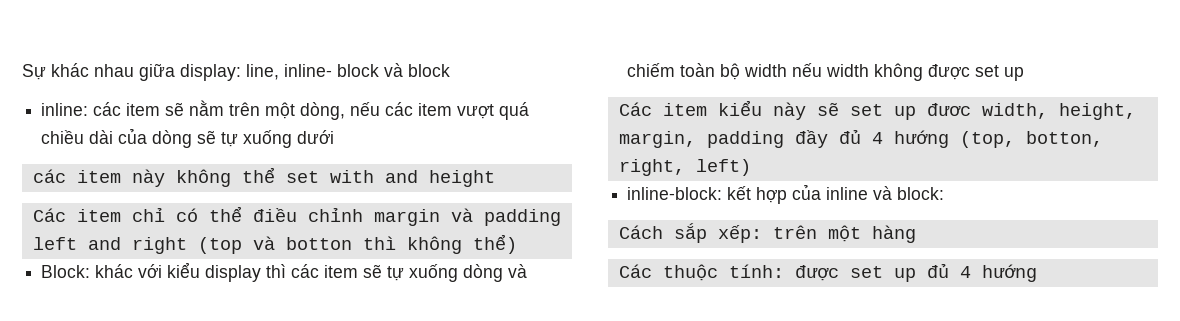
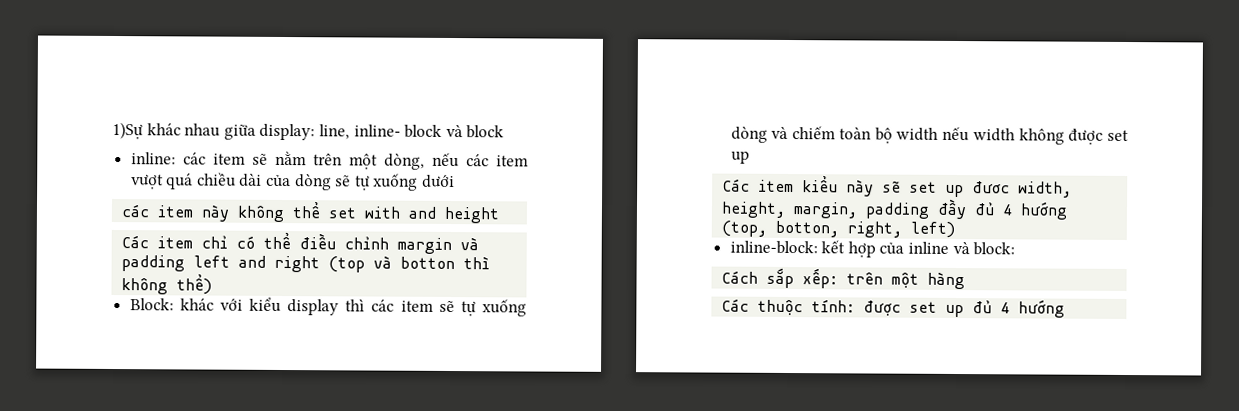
- Sự khác nhau giữa display: line, inline- block và block
+ 1)Sự khác nhau giữa display: line, inline- block và block

